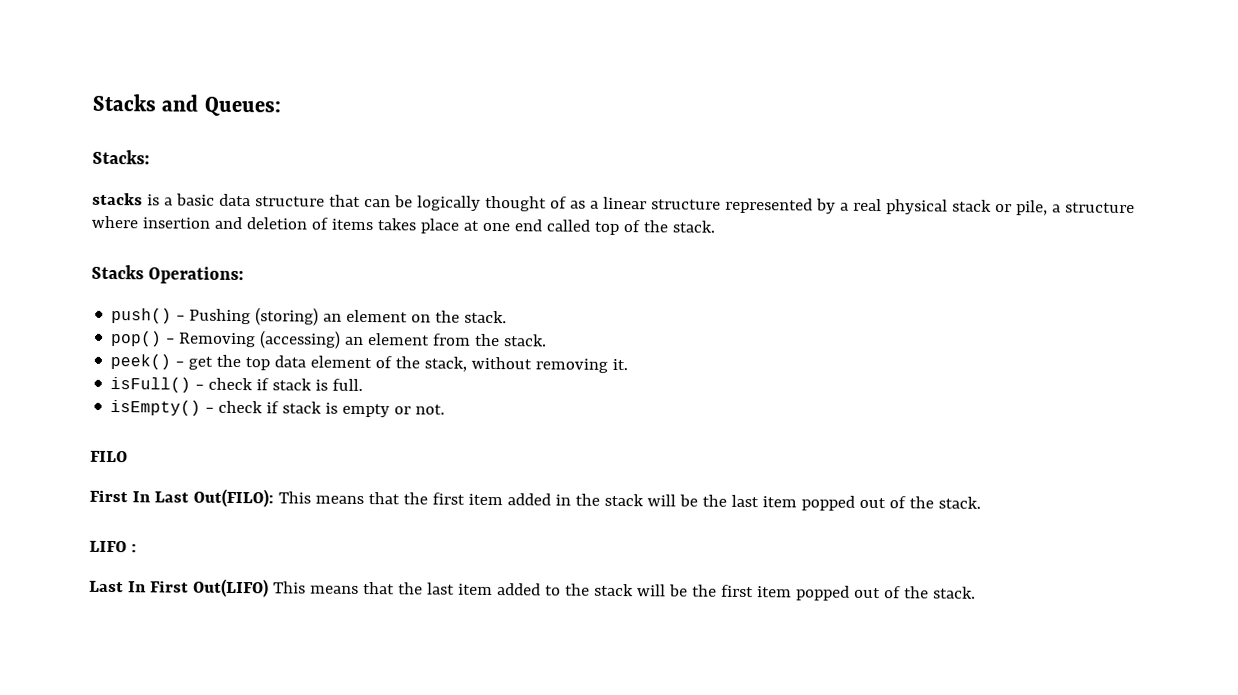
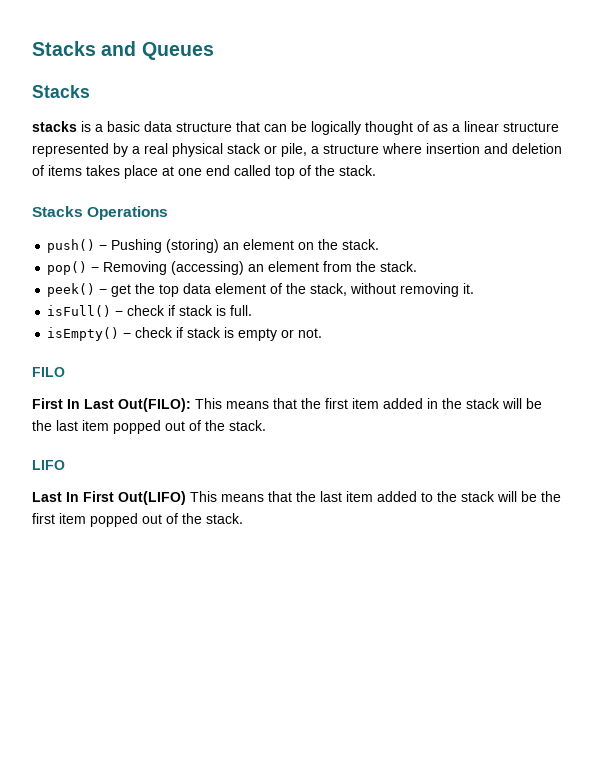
- Stacks and Queues:
- Stacks:
+ Stacks and Queues
+ Stacks
- Stacks Operations:
+ Stacks Operations
- LIFO :
+ LIFO

